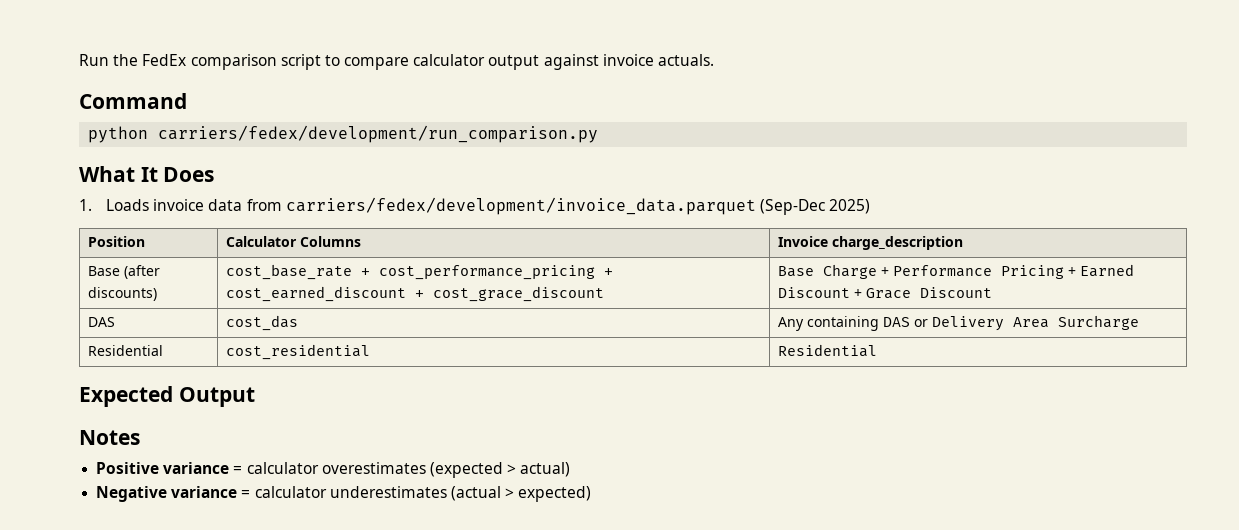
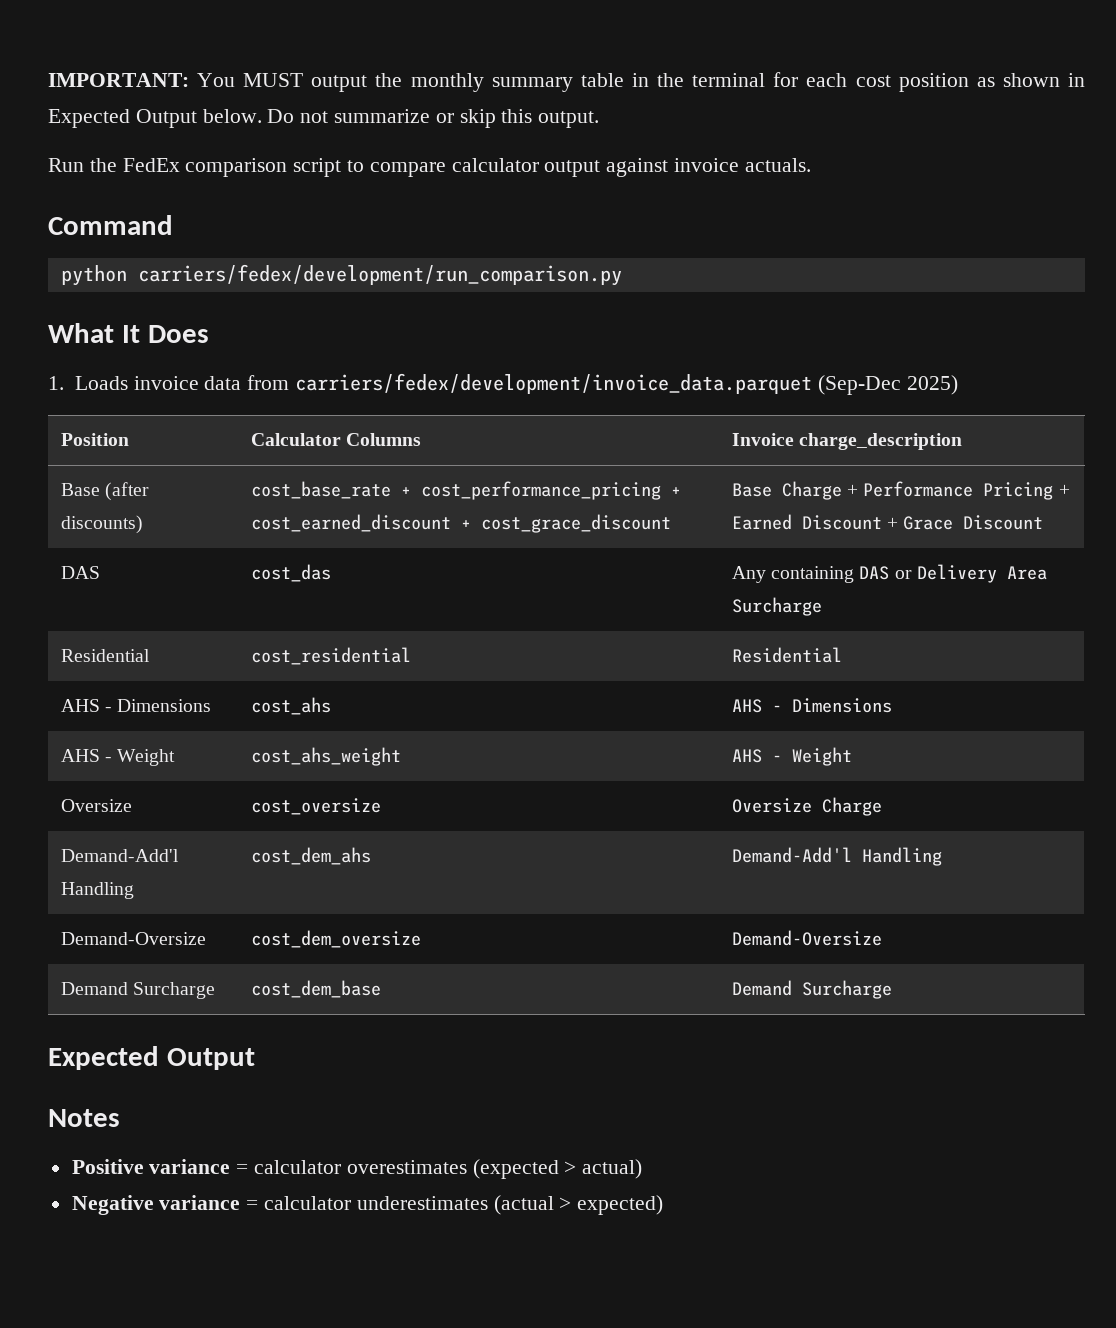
+ IMPORTANT: You MUST output the monthly summary table in the terminal for each cost position as shown in Expected Output below. Do not summarize or skip this output.
+ AHS - Dimensions | cost_ahs | AHS - Dimensions
+ AHS - Weight | cost_ahs_weight | AHS - Weight
+ Oversize | cost_oversize | Oversize Charge
+ Demand-Add'l Handling | cost_dem_ahs | Demand-Add'l Handling
+ Demand-Oversize | cost_dem_oversize | Demand-Oversize
+ Demand Surcharge | cost_dem_base | Demand Surcharge

